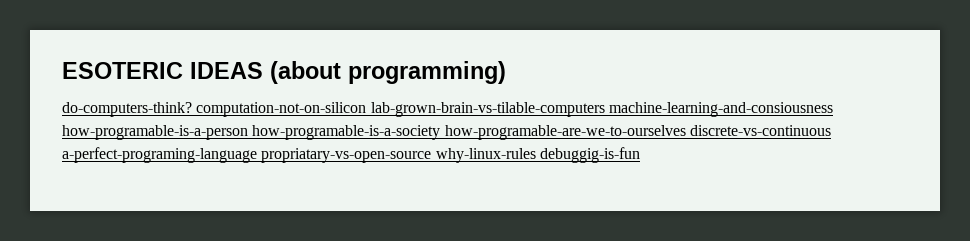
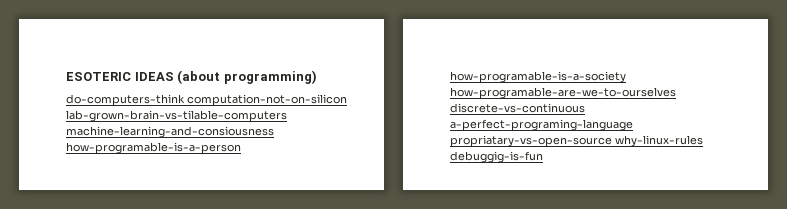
- do-computers-think? computation-not-on-silicon lab-grown-brain-vs-tilable-computers machine-learning-and-consiousness how-programable-is-a-person how-programable-is-a-society how-programable-are-we-to-ourselves discrete-vs-continuous a-perfect-programing-language propriatary-vs-open-source why-linux-rules debuggig-is-fun
+ do-computers-think computation-not-on-silicon lab-grown-brain-vs-tilable-computers machine-learning-and-consiousness how-programable-is-a-person how-programable-is-a-society how-programable-are-we-to-ourselves discrete-vs-continuous a-perfect-programing-language propriatary-vs-open-source why-linux-rules debuggig-is-fun

